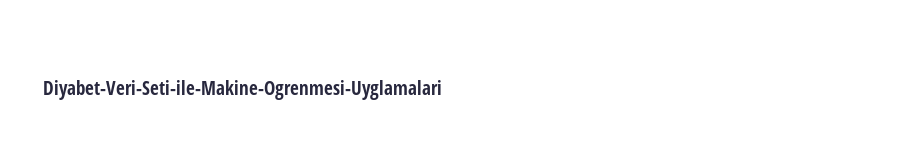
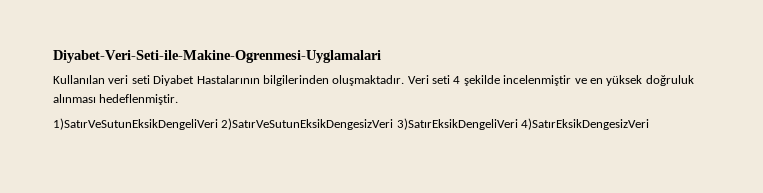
+ Kullanılan veri seti Diyabet Hastalarının bilgilerinden oluşmaktadır. Veri seti 4 şekilde incelenmiştir ve en yüksek doğruluk alınması hedeflenmiştir.
+ 1)SatırVeSutunEksikDengeliVeri 2)SatırVeSutunEksikDengesizVeri 3)SatırEksikDengeliVeri 4)SatırEksikDengesizVeri

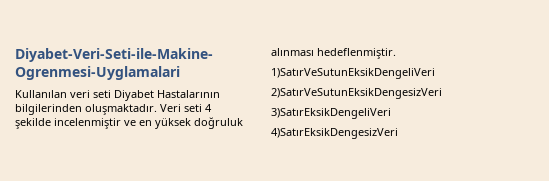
- 1)SatırVeSutunEksikDengeliVeri 2)SatırVeSutunEksikDengesizVeri 3)SatırEksikDengeliVeri 4)SatırEksikDengesizVeri
+ 1)SatırVeSutunEksikDengeliVeri
+ 2)SatırVeSutunEksikDengesizVeri
+ 3)SatırEksikDengeliVeri
+ 4)SatırEksikDengesizVeri

